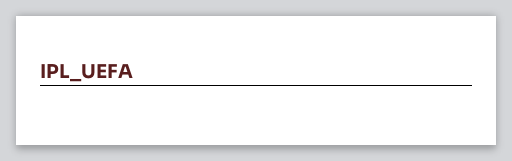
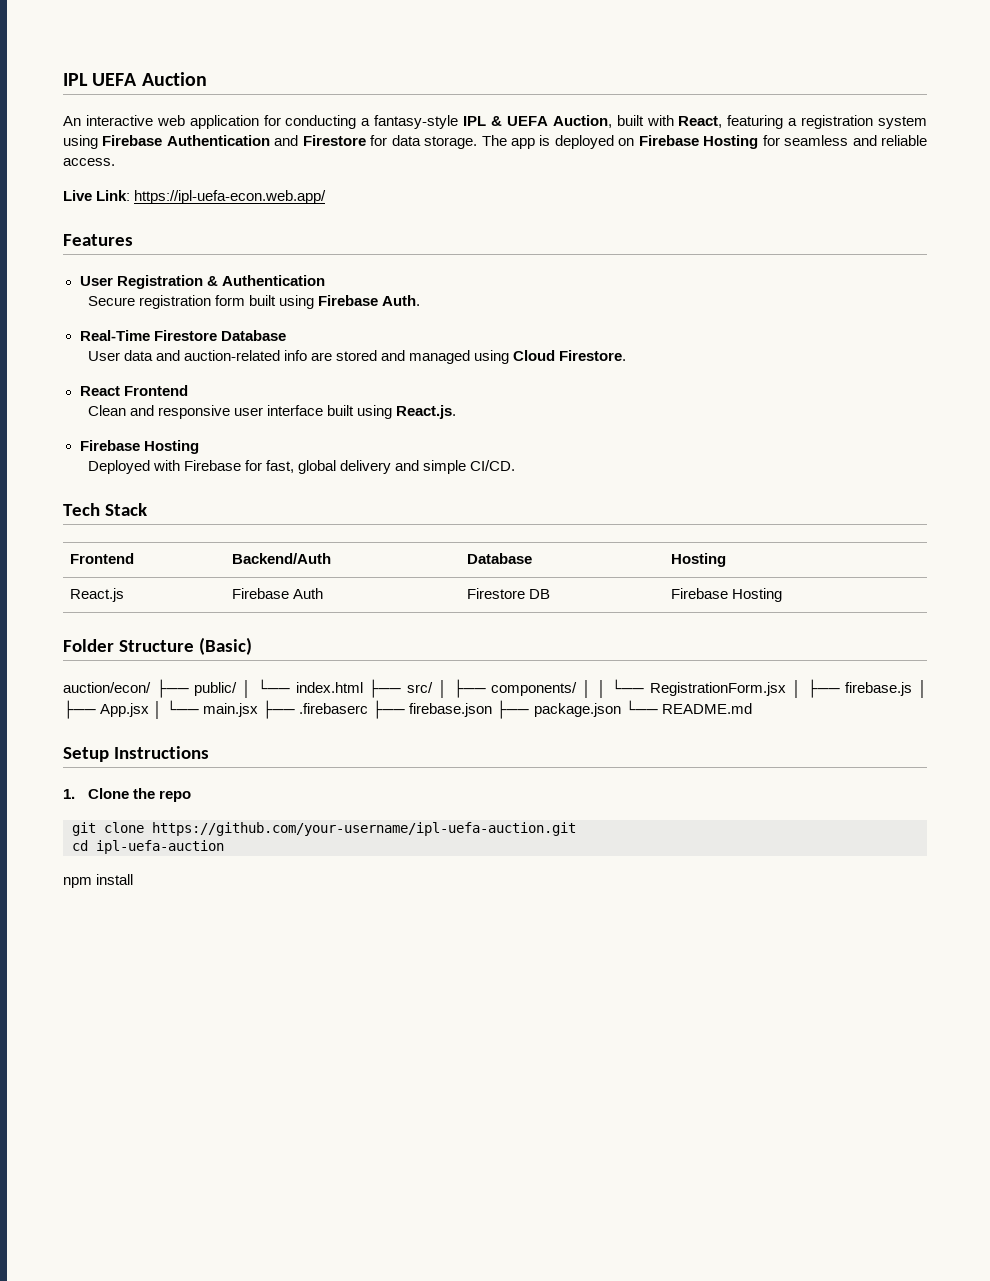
- IPL_UEFA
+ IPL UEFA Auction
+ An interactive web application for conducting a fantasy-style IPL & UEFA Auction, built with React, featuring a registration system using Firebase Authentication and Firestore for data storage. The app is deployed on Firebase Hosting for seamless and reliable access.
+ Live Link: https://ipl-uefa-econ.web.app/
+ Features
+ User Registration & Authentication
+ Secure registration form built using Firebase Auth.
+ Real-Time Firestore Database
+ User data and auction-related info are stored and managed using Cloud Firestore.
+ React Frontend
+ Clean and responsive user interface built using React.js.
+ Firebase Hosting
+ Deployed with Firebase for fast, global delivery and simple CI/CD.
+ Tech Stack
+ Frontend | Backend/Auth | Database | Hosting
+ React.js | Firebase Auth | Firestore DB | Firebase Hosting
+ Folder Structure (Basic)
+ auction/econ/ ├── public/ │ └── index.html ├── src/ │ ├── components/ │ │ └── RegistrationForm.jsx │ ├── firebase.js │ ├── App.jsx │ └── main.jsx ├── .firebaserc ├── firebase.json ├── package.json └── README.md
+ Setup Instructions
+ 1. Clone the repo
+ git clone https://github.com/your-username/ipl-uefa-auction.git
+ cd ipl-uefa-auction
+ npm install

